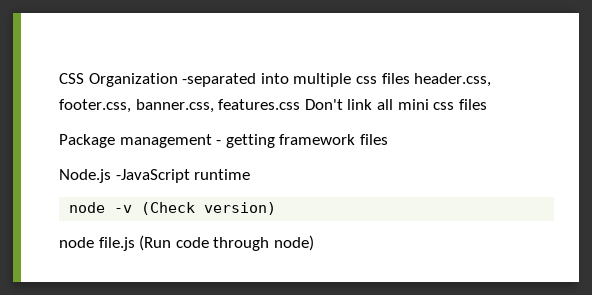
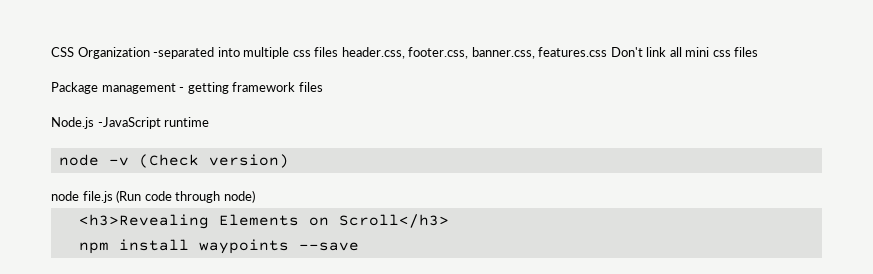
+ <h3>Revealing Elements on Scroll</h3>
+ npm install waypoints --save

